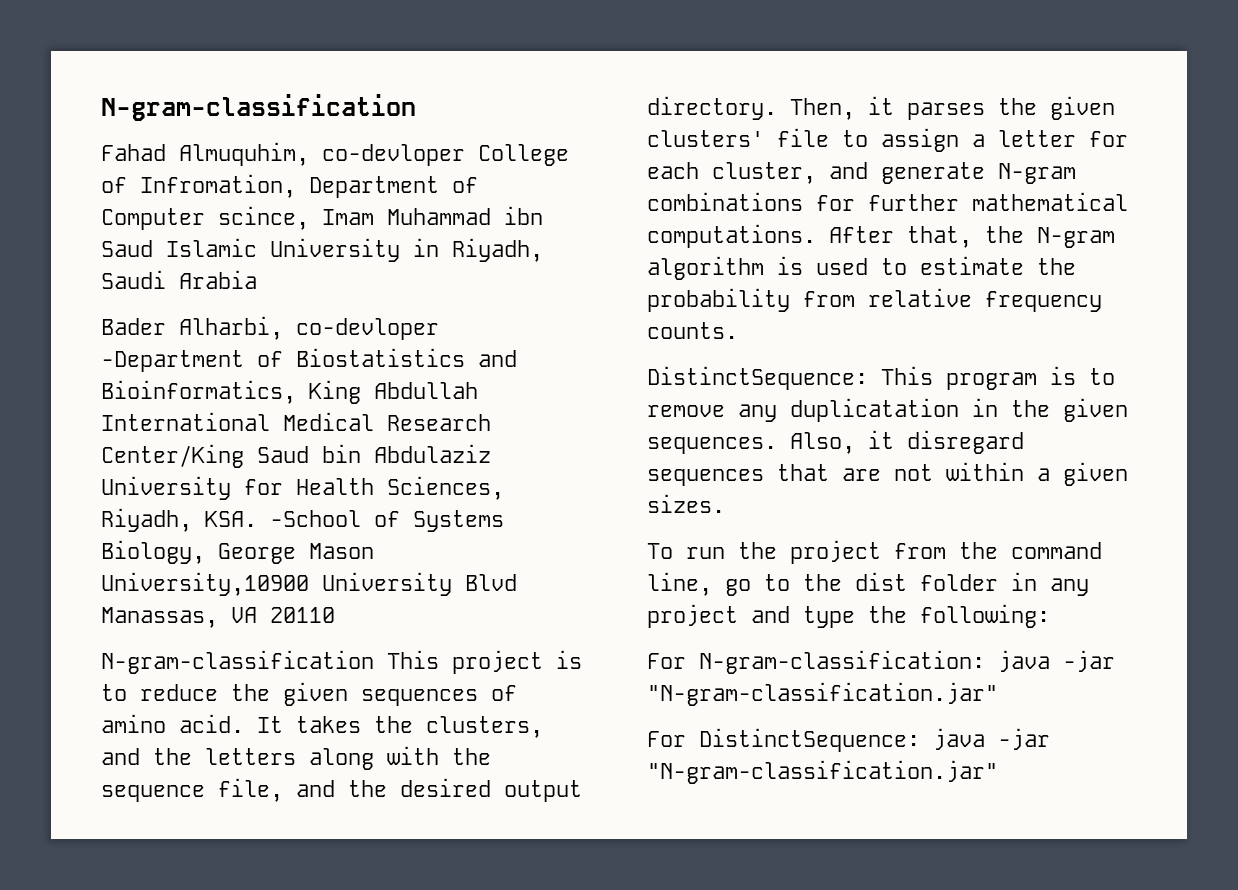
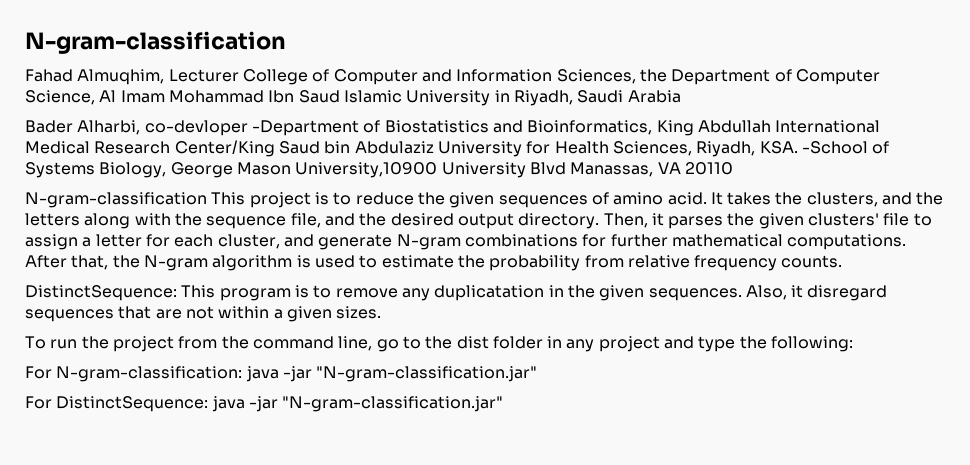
- Fahad Almuquhim, co-devloper College of Infromation, Department of Computer scince, Imam Muhammad ibn Saud Islamic University in Riyadh, Saudi Arabia
+ Fahad Almuqhim, Lecturer College of Computer and Information Sciences, the Department of Computer Science, Al Imam Mohammad Ibn Saud Islamic University in Riyadh, Saudi Arabia

